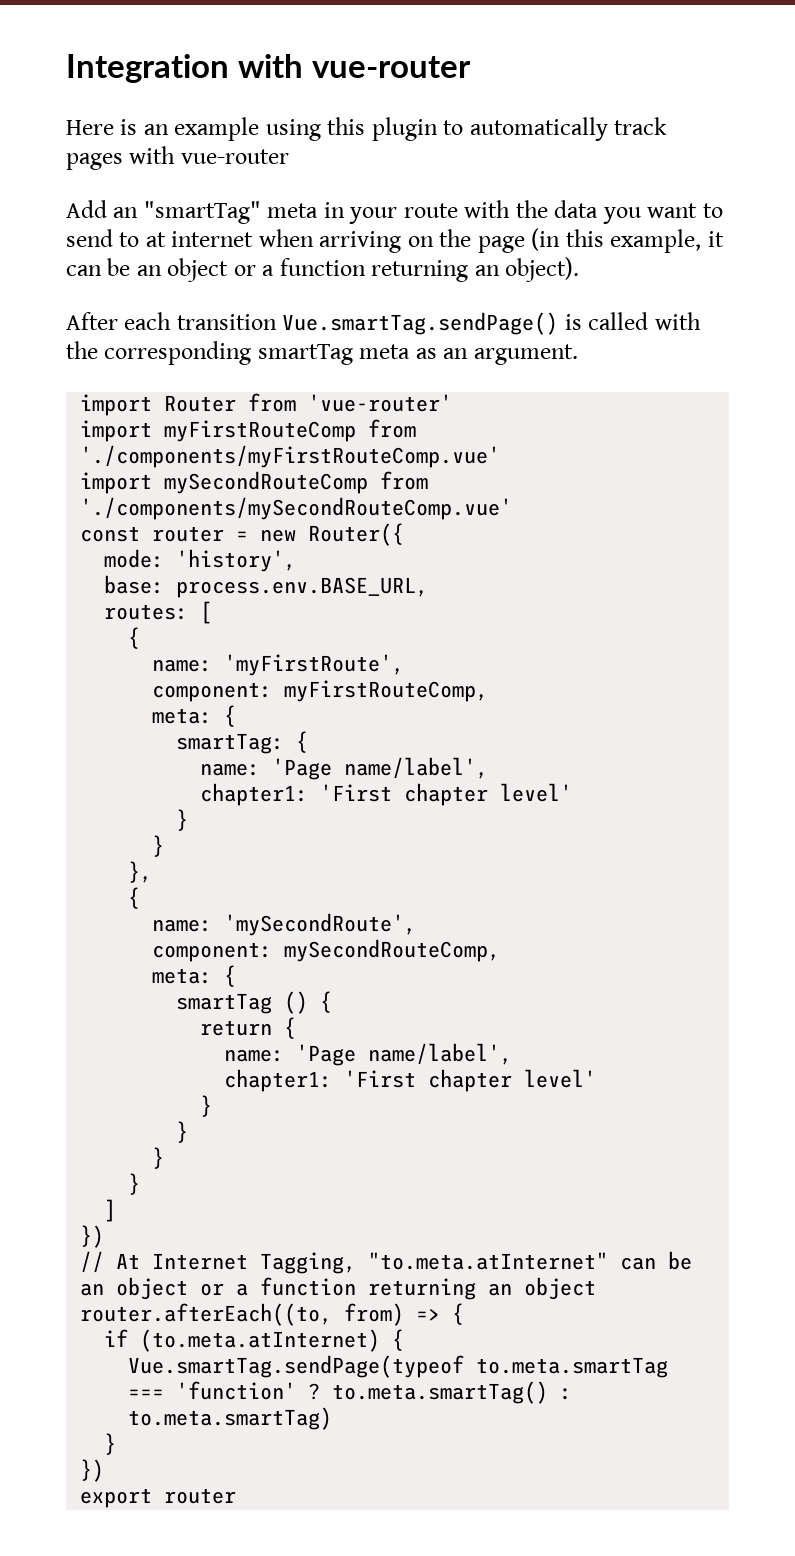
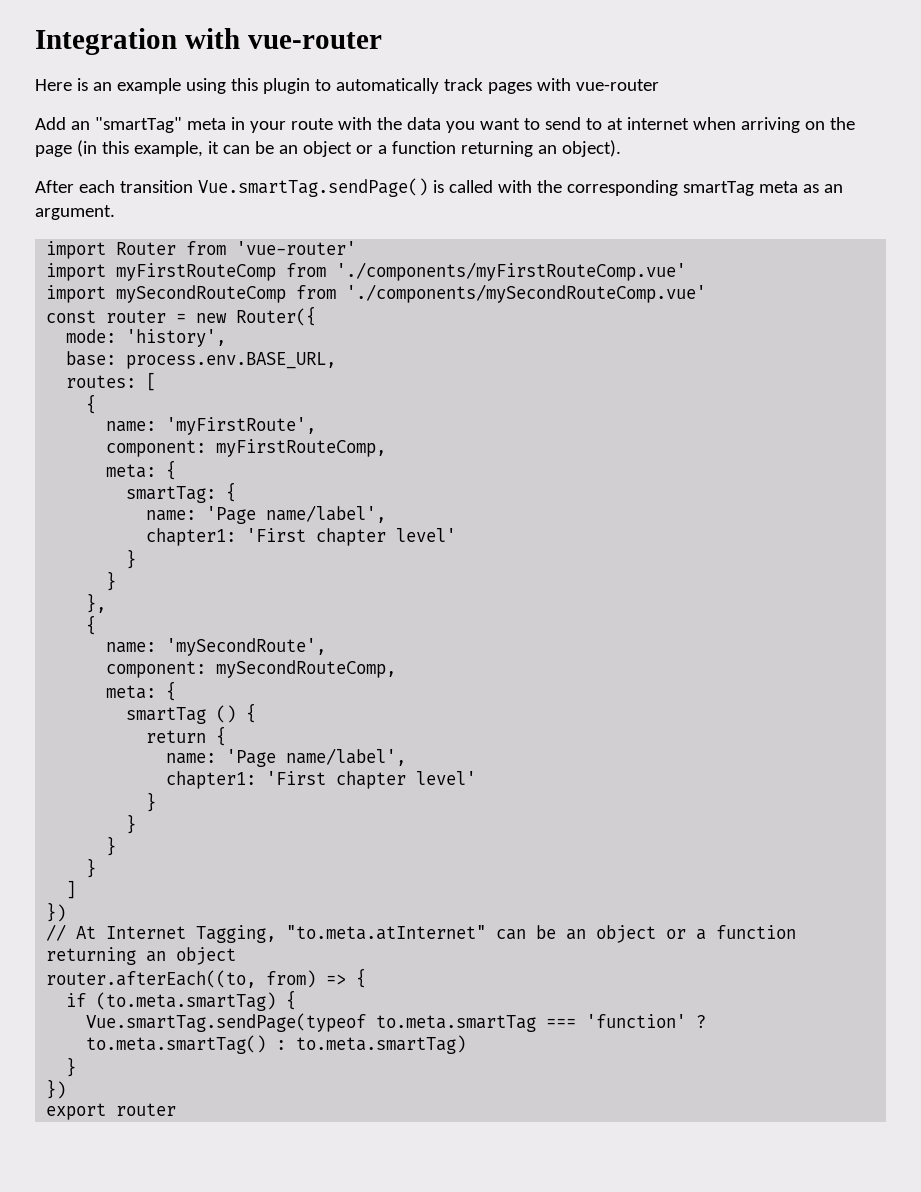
- if (to.meta.atInternet) {
+ if (to.meta.smartTag) {

